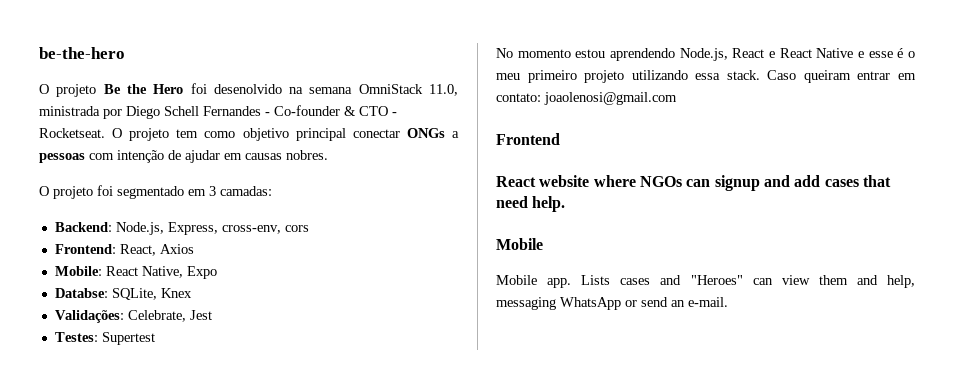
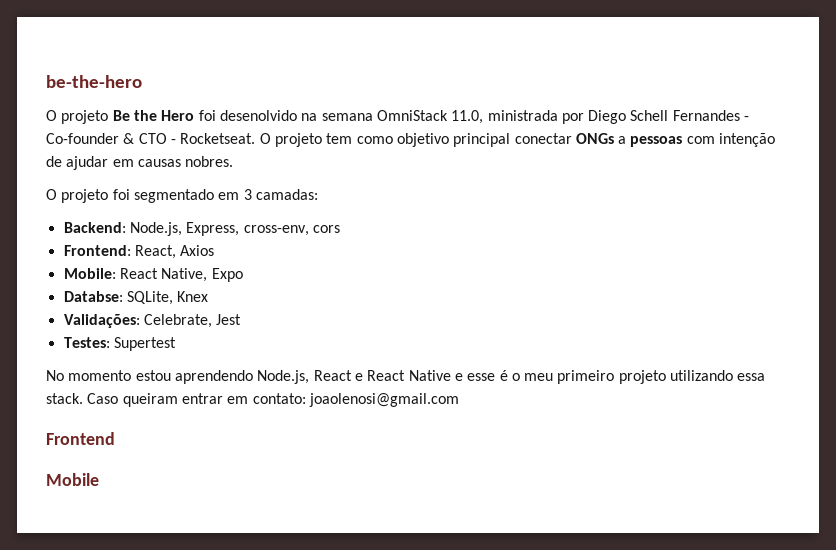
- React website where NGOs can signup and add cases that need help.
  Mobile
- Mobile app. Lists cases and "Heroes" can view them and help, messaging WhatsApp or send an e-mail.

